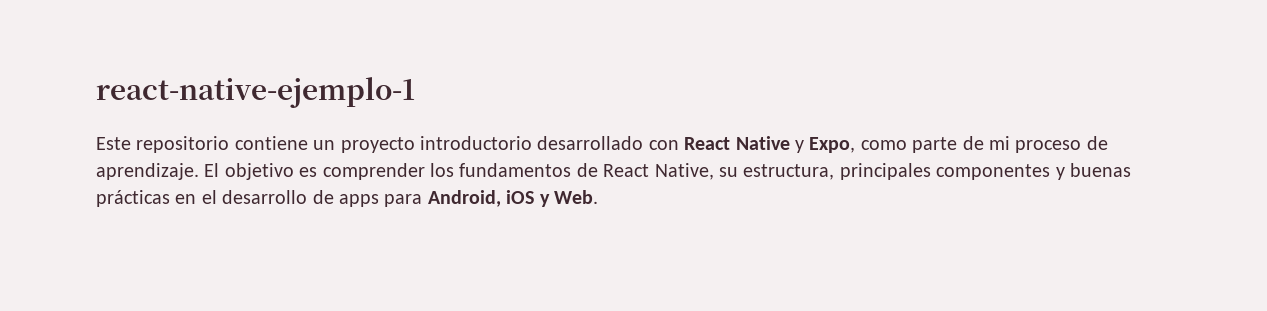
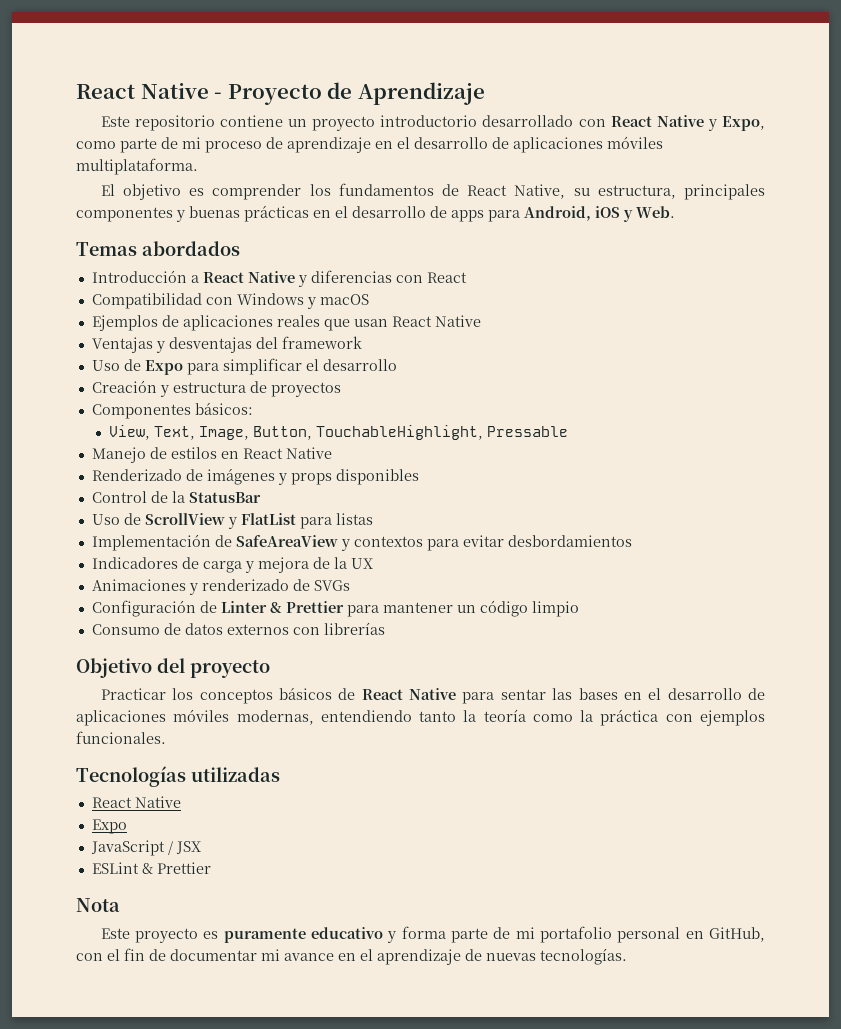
- react-native-ejemplo-1
+ React Native - Proyecto de Aprendizaje
- Este repositorio contiene un proyecto introductorio desarrollado con React Native y Expo, como parte de mi proceso de aprendizaje. El objetivo es comprender los fundamentos de React Native, su estructura, principales componentes y buenas prácticas en el desarrollo de apps para Android, iOS y Web.
+ Este repositorio contiene un proyecto introductorio desarrollado con React Native y Expo, como parte de mi proceso de aprendizaje en el desarrollo de aplicaciones móviles multiplataforma.
+ El objetivo es comprender los fundamentos de React Native, su estructura, principales componentes y buenas prácticas en el desarrollo de apps para Android, iOS y Web.
+ Temas abordados
+ Introducción a React Native y diferencias con React
+ Compatibilidad con Windows y macOS
+ Ejemplos de aplicaciones reales que usan React Native
+ Ventajas y desventajas del framework
+ Uso de Expo para simplificar el desarrollo
+ Creación y estructura de proyectos
+ Componentes básicos:
+ View, Text, Image, Button, TouchableHighlight, Pressable
+ Manejo de estilos en React Native
+ Renderizado de imágenes y props disponibles
+ Control de la StatusBar
+ Uso de ScrollView y FlatList para listas
+ Implementación de SafeAreaView y contextos para evitar desbordamientos
+ Indicadores de carga y mejora de la UX
+ Animaciones y renderizado de SVGs
+ Configuración de Linter & Prettier para mantener un código limpio
+ Consumo de datos externos con librerías
+ Objetivo del proyecto
+ Practicar los conceptos básicos de React Native para sentar las bases en el desarrollo de aplicaciones móviles modernas, entendiendo tanto la teoría como la práctica con ejemplos funcionales.
+ Tecnologías utilizadas
+ React Native
+ Expo
+ JavaScript / JSX
+ ESLint & Prettier
+ Nota
+ Este proyecto es puramente educativo y forma parte de mi portafolio personal en GitHub, con el fin de documentar mi avance en el aprendizaje de nuevas tecnologías.

